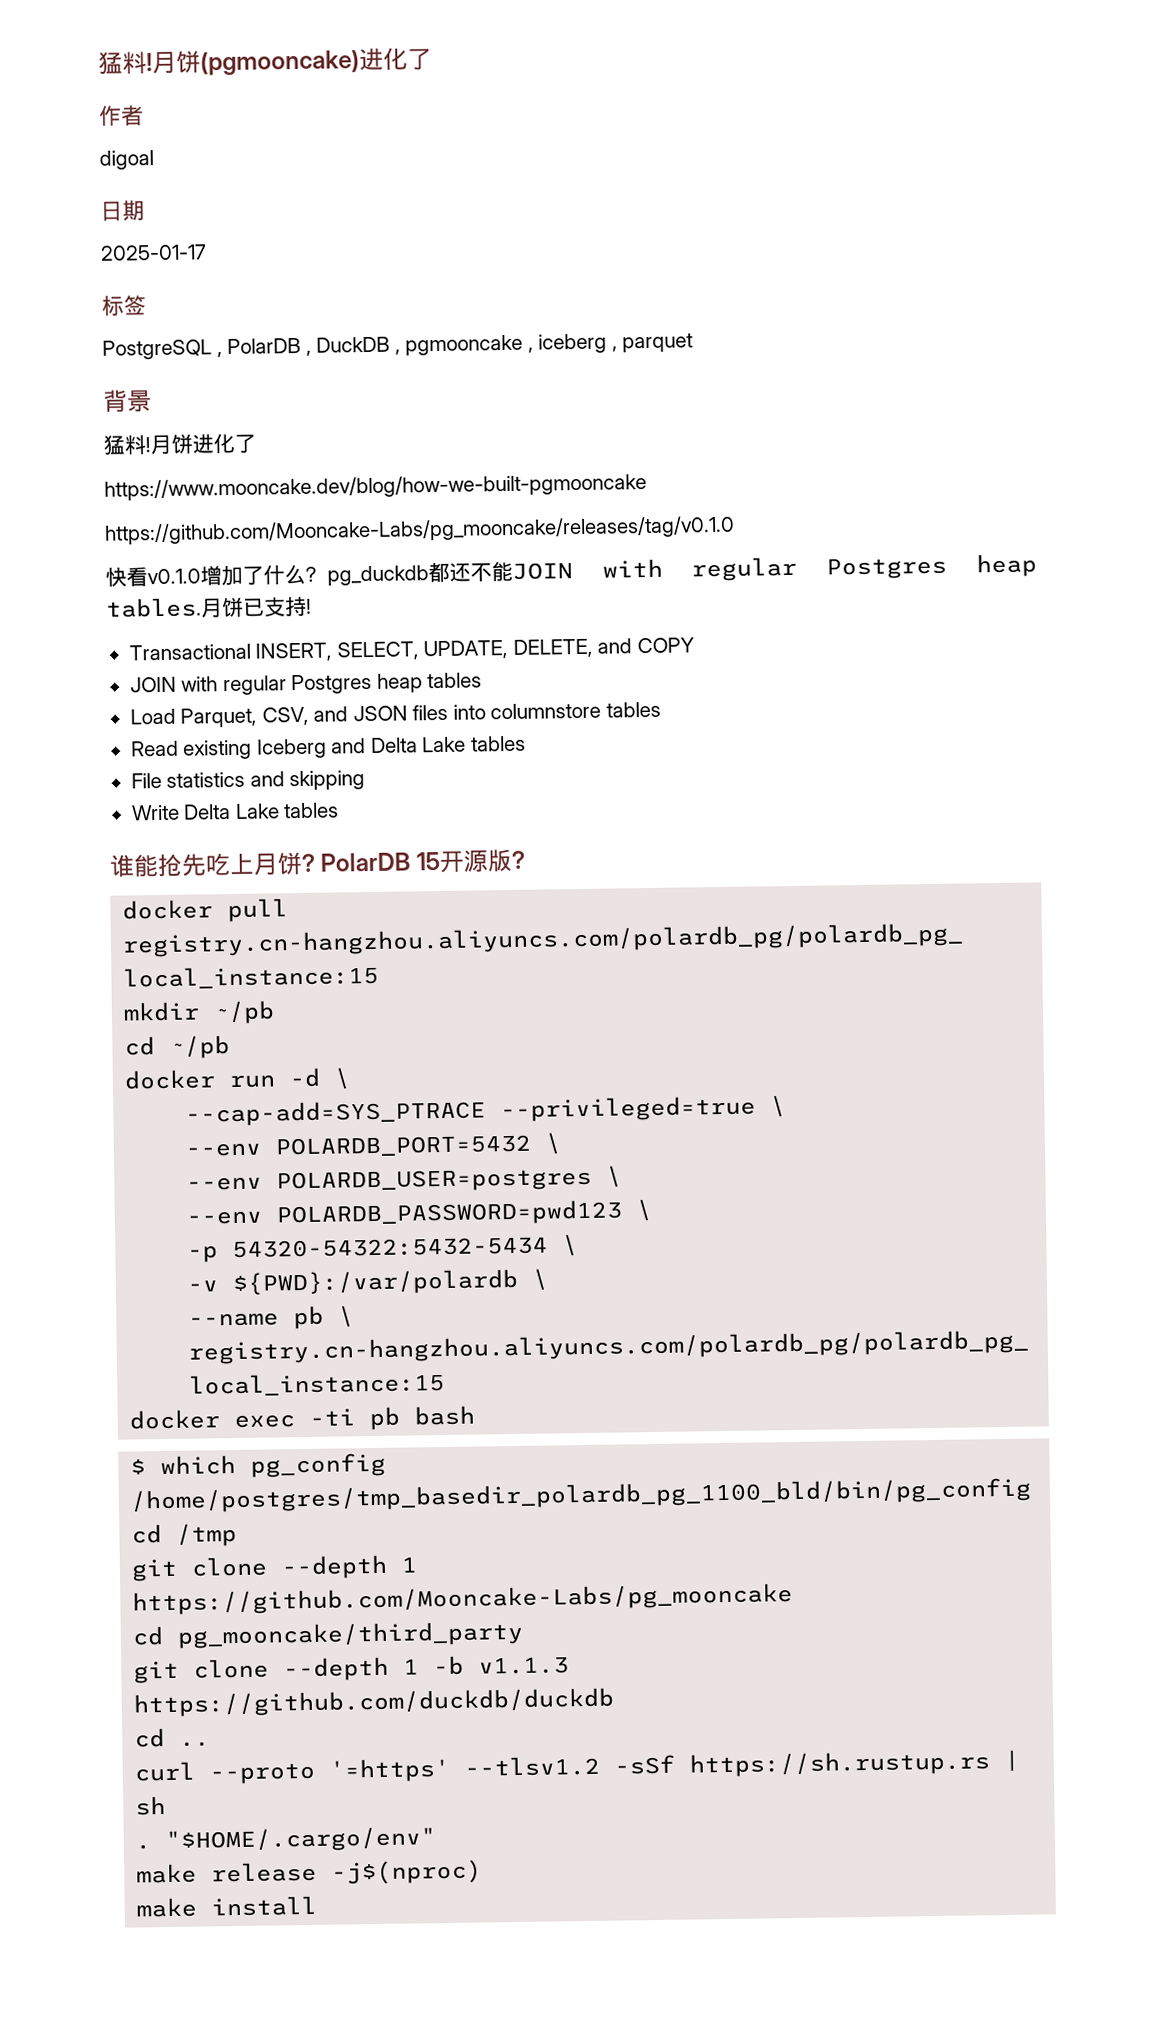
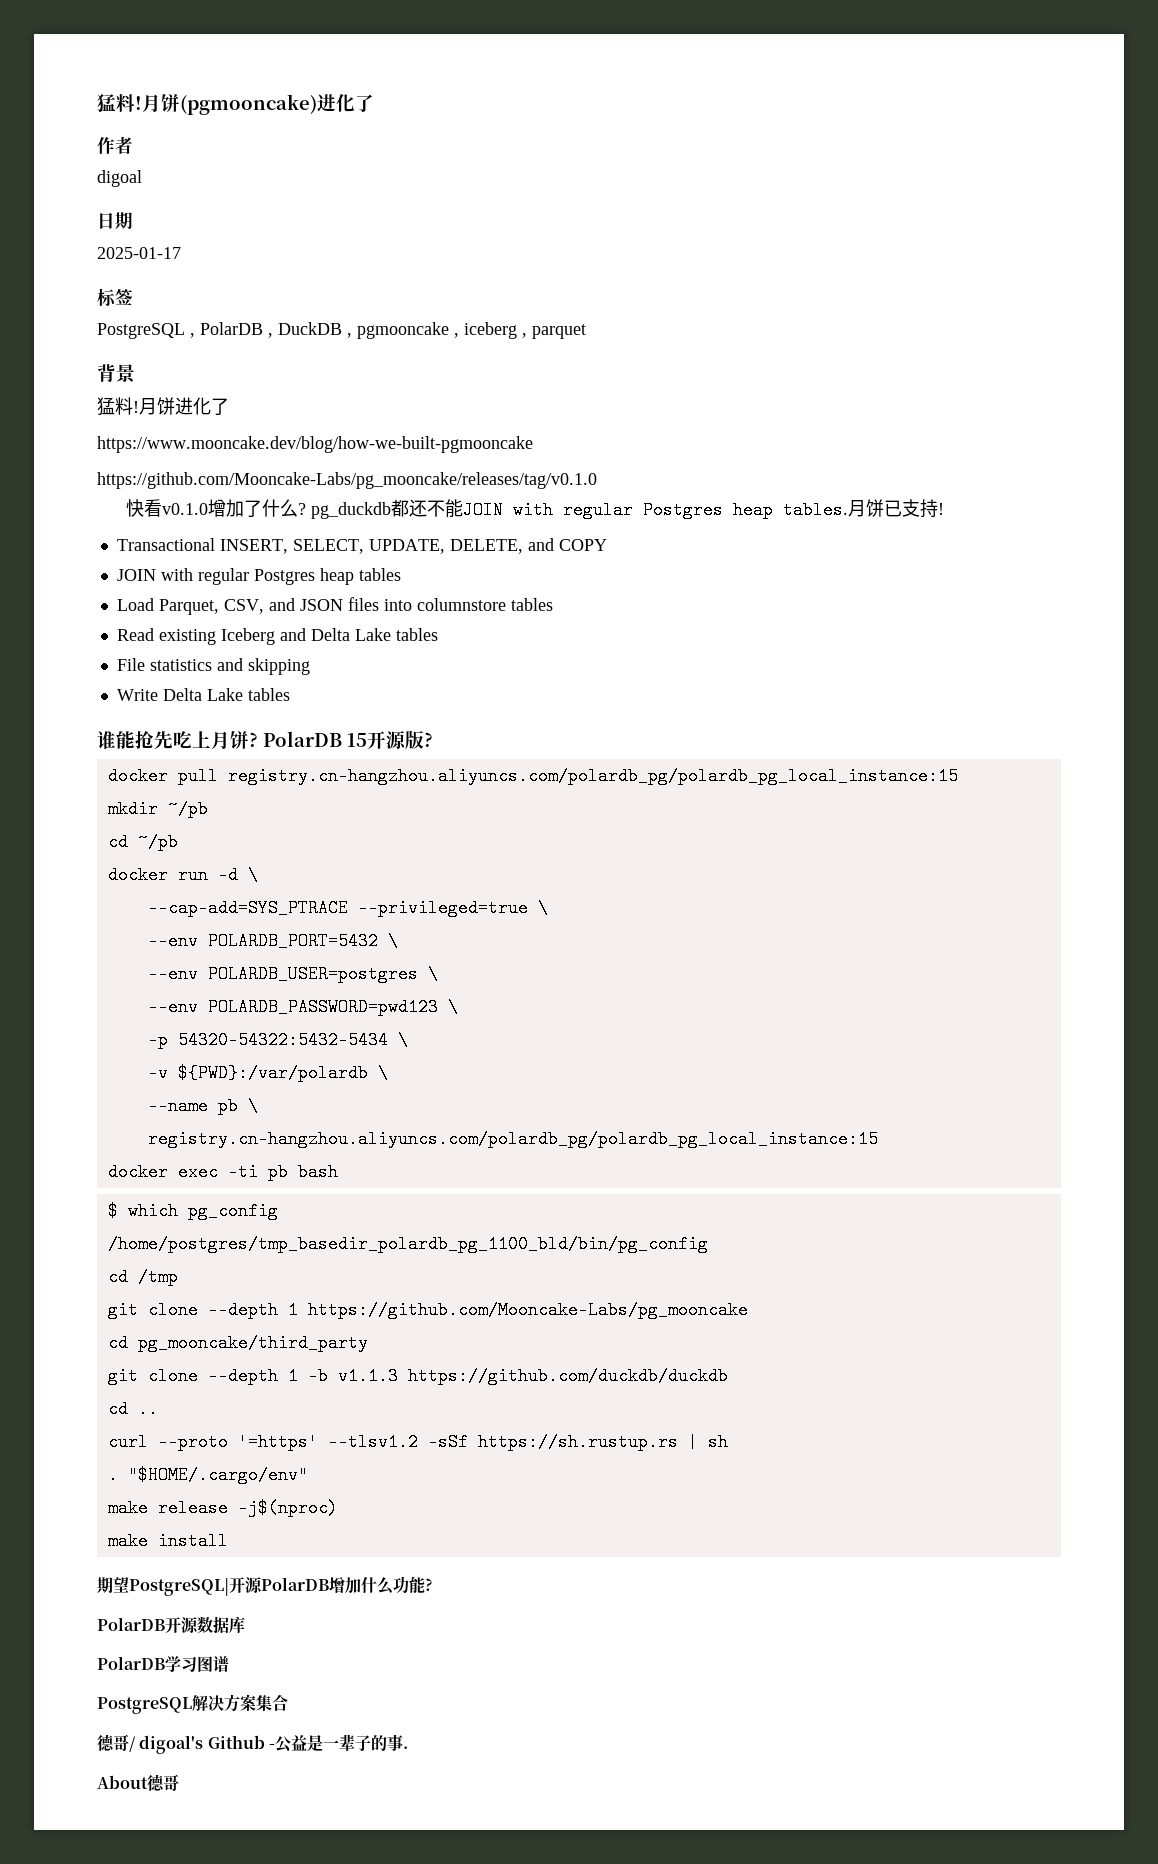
+ 期望PostgreSQL|开源PolarDB增加什么功能?
+ PolarDB开源数据库
+ PolarDB学习图谱
+ PostgreSQL解决方案集合
+ 德哥/ digoal's Github -公益是一辈子的事.
+ About德哥

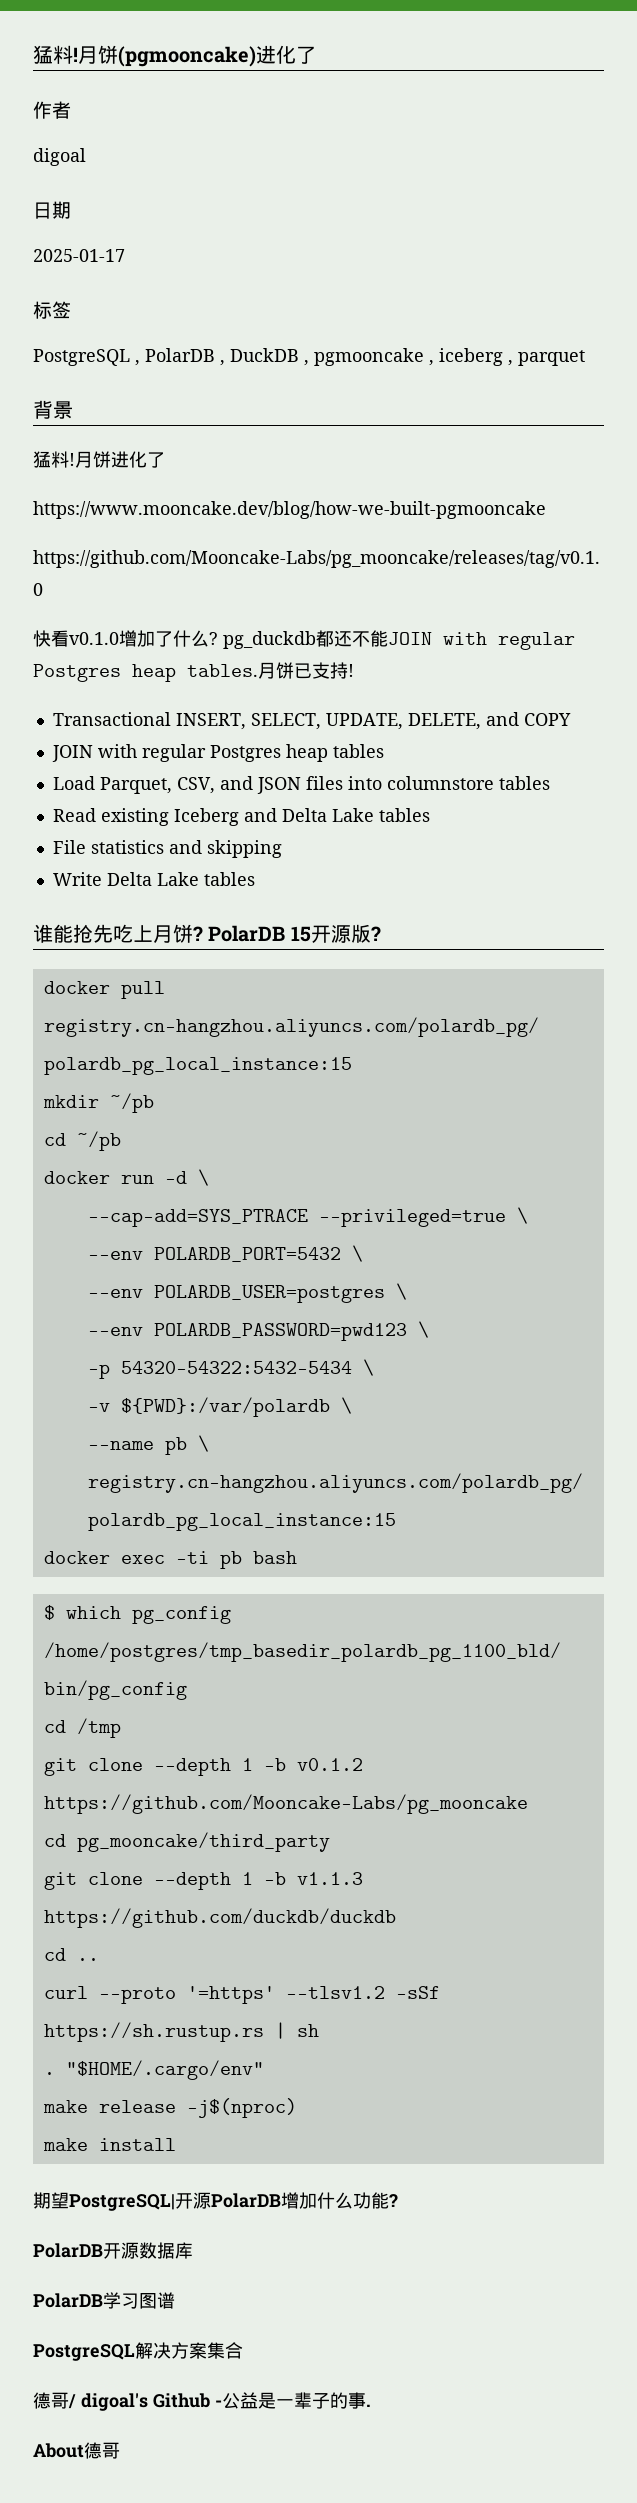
- git clone --depth 1 https://github.com/Mooncake-Labs/pg_mooncake
+ git clone --depth 1 -b v0.1.2 https://github.com/Mooncake-Labs/pg_mooncake

